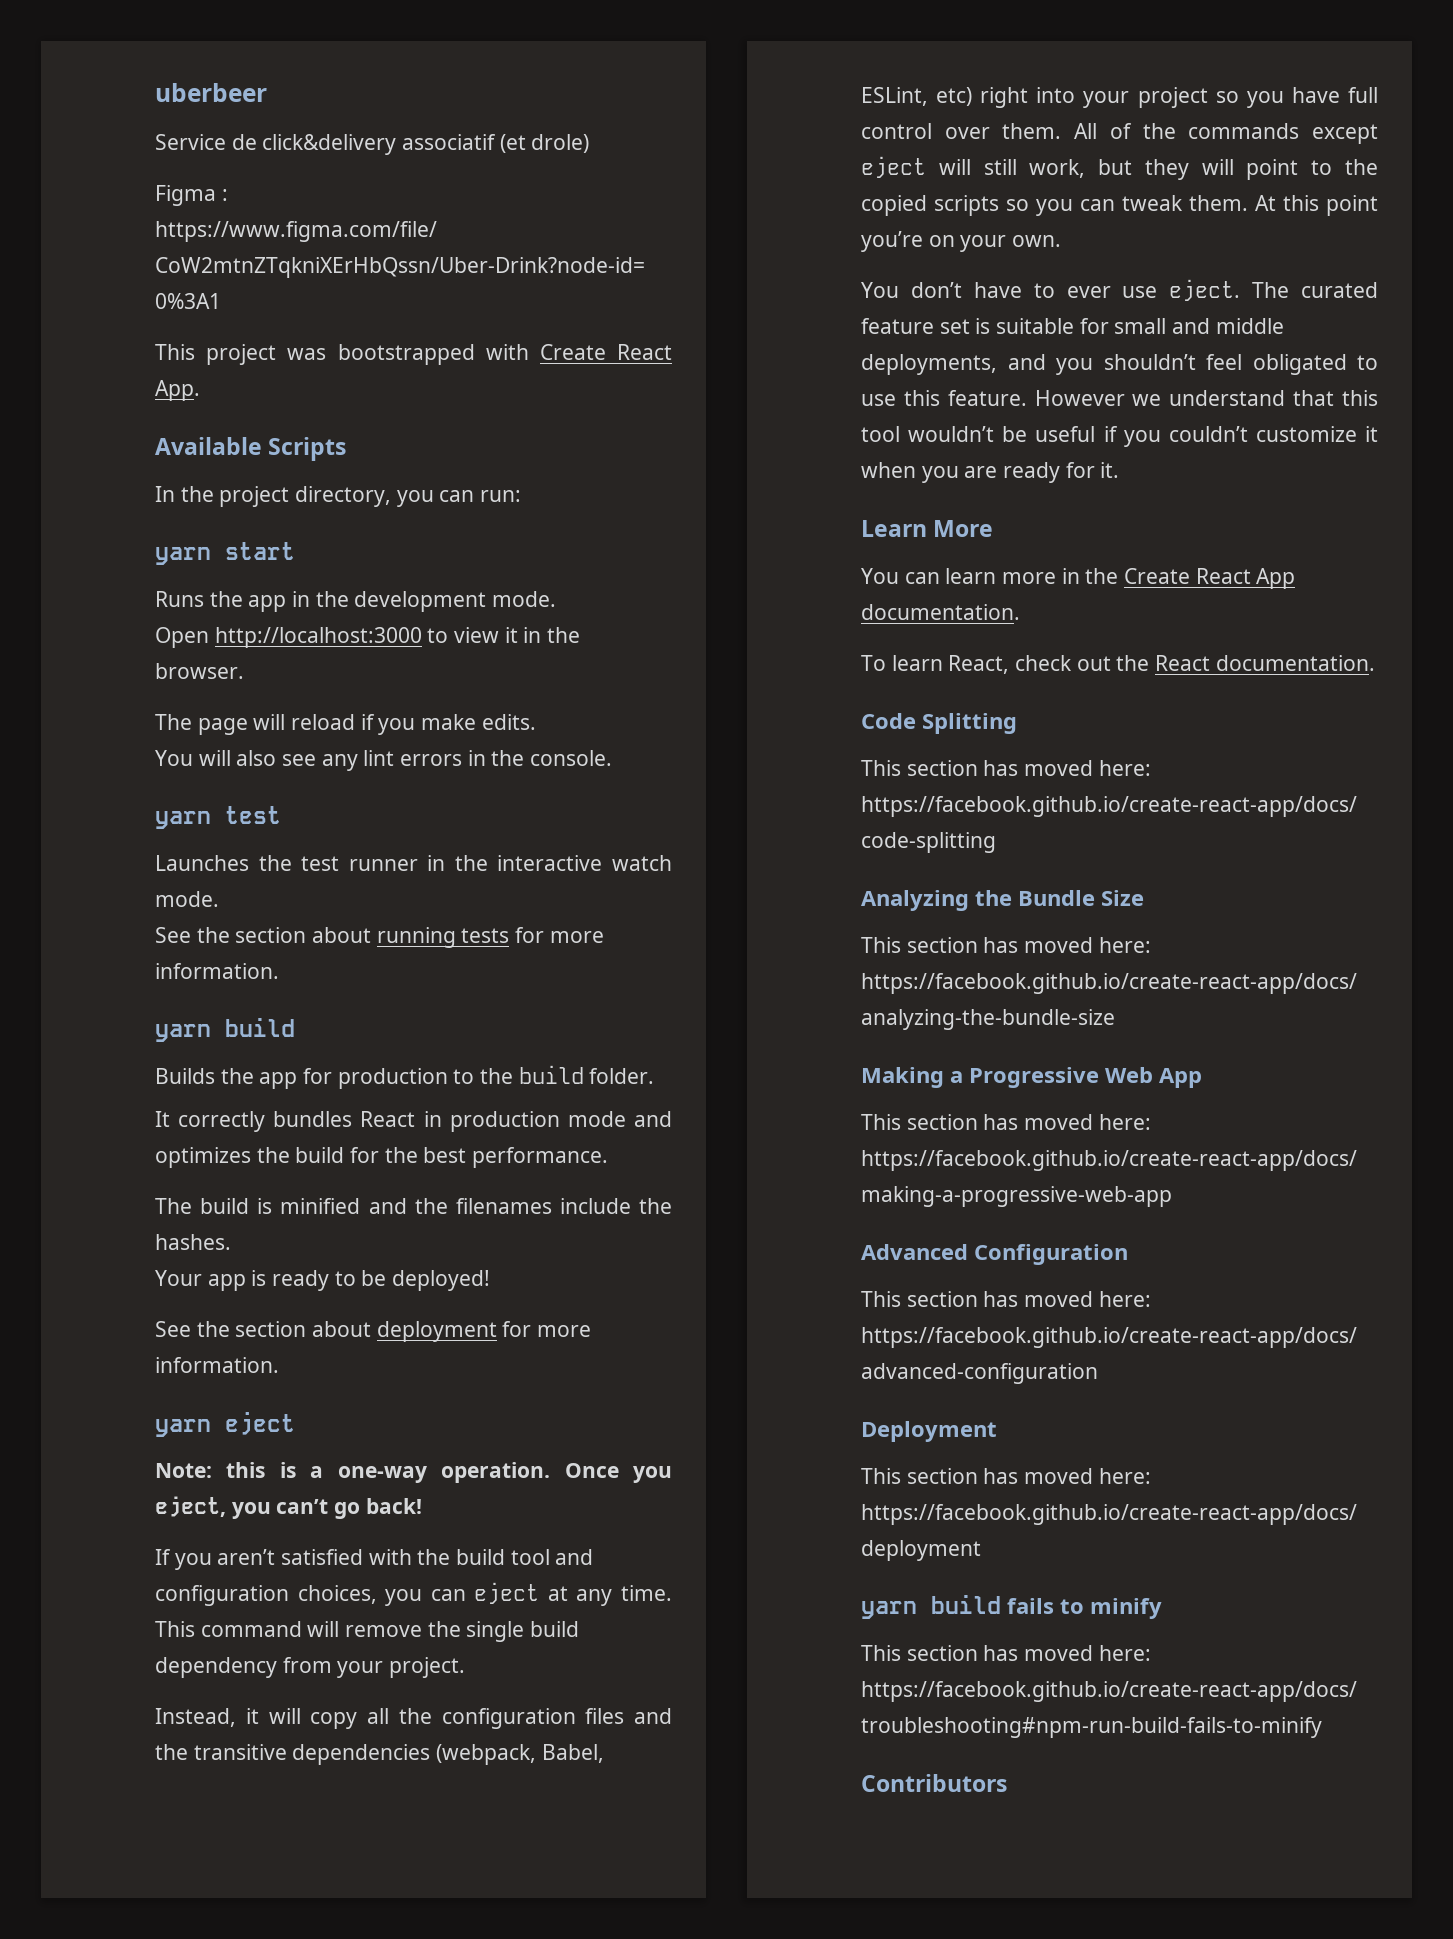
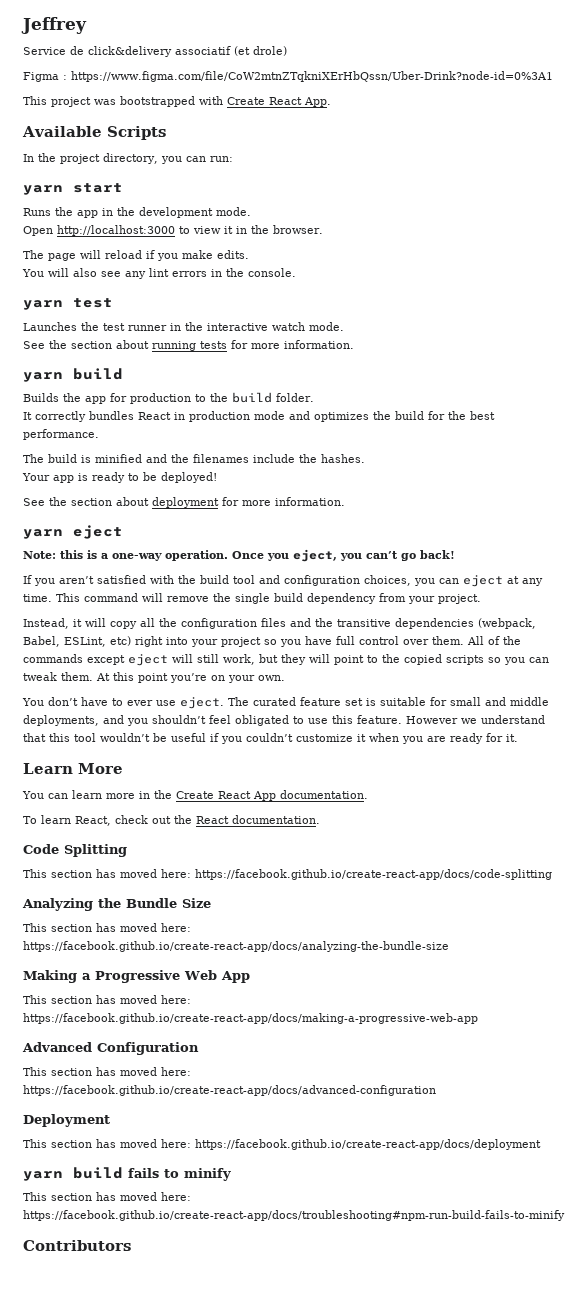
- uberbeer
+ Jeffrey

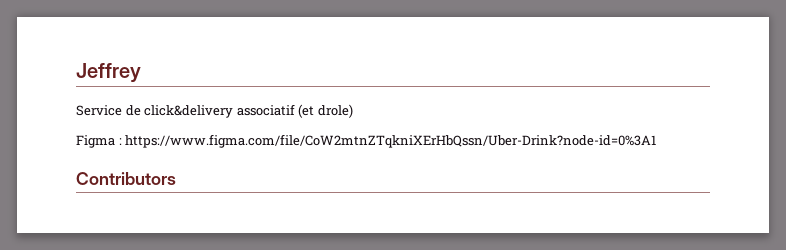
- This project was bootstrapped with Create React App.
- Available Scripts
- In the project directory, you can run:
- yarn start
- Runs the app in the development mode.
- Open http://localhost:3000 to view it in the browser.
- The page will reload if you make edits.
- You will also see any lint errors in the console.
- yarn test
- Launches the test runner in the interactive watch mode.
- See the section about running tests for more information.
- yarn build
- Builds the app for production to the build folder.
- It correctly bundles React in production mode and optimizes the build for the best performance.
- The build is minified and the filenames include the hashes.
- Your app is ready to be deployed!
- See the section about deployment for more information.
- yarn eject
- Note: this is a one-way operation. Once you eject, you can’t go back!
- If you aren’t satisfied with the build tool and configuration choices, you can eject at any time. This command will remove the single build dependency from your project.
- Instead, it will copy all the configuration files and the transitive dependencies (webpack, Babel, ESLint, etc) right into your project so you have full control over them. All of the commands except eject will still work, but they will point to the copied scripts so you can tweak them. At this point you’re on your own.
- You don’t have to ever use eject. The curated feature set is suitable for small and middle deployments, and you shouldn’t feel obligated to use this feature. However we understand that this tool wouldn’t be useful if you couldn’t customize it when you are ready for it.
- Learn More
- You can learn more in the Create React App documentation.
- To learn React, check out the React documentation.
- Code Splitting
- This section has moved here: https://facebook.github.io/create-react-app/docs/code-splitting
- Analyzing the Bundle Size
- This section has moved here: https://facebook.github.io/create-react-app/docs/analyzing-the-bundle-size
- Making a Progressive Web App
- This section has moved here: https://facebook.github.io/create-react-app/docs/making-a-progressive-web-app
- Advanced Configuration
- This section has moved here: https://facebook.github.io/create-react-app/docs/advanced-configuration
- Deployment
- This section has moved here: https://facebook.github.io/create-react-app/docs/deployment
- yarn build fails to minify
- This section has moved here: https://facebook.github.io/create-react-app/docs/troubleshooting#npm-run-build-fails-to-minify

